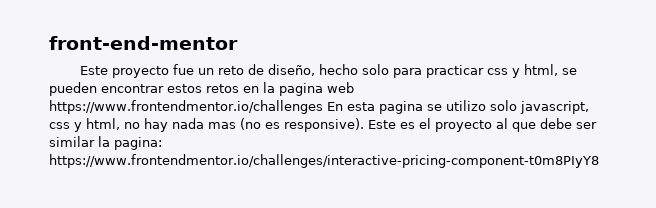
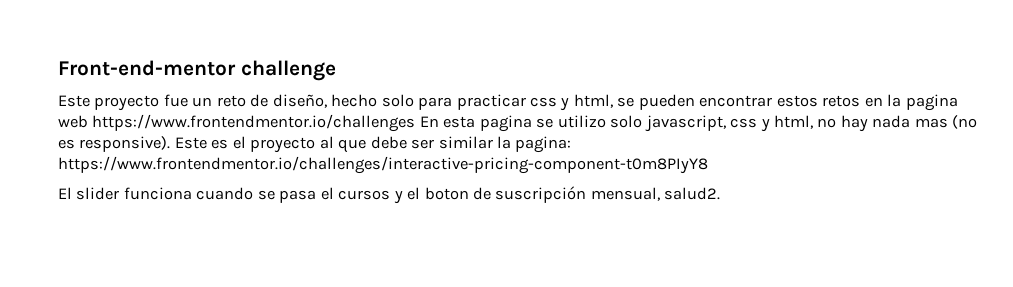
- front-end-mentor
+ Front-end-mentor challenge
+ El slider funciona cuando se pasa el cursos y el boton de suscripción mensual, salud2.

